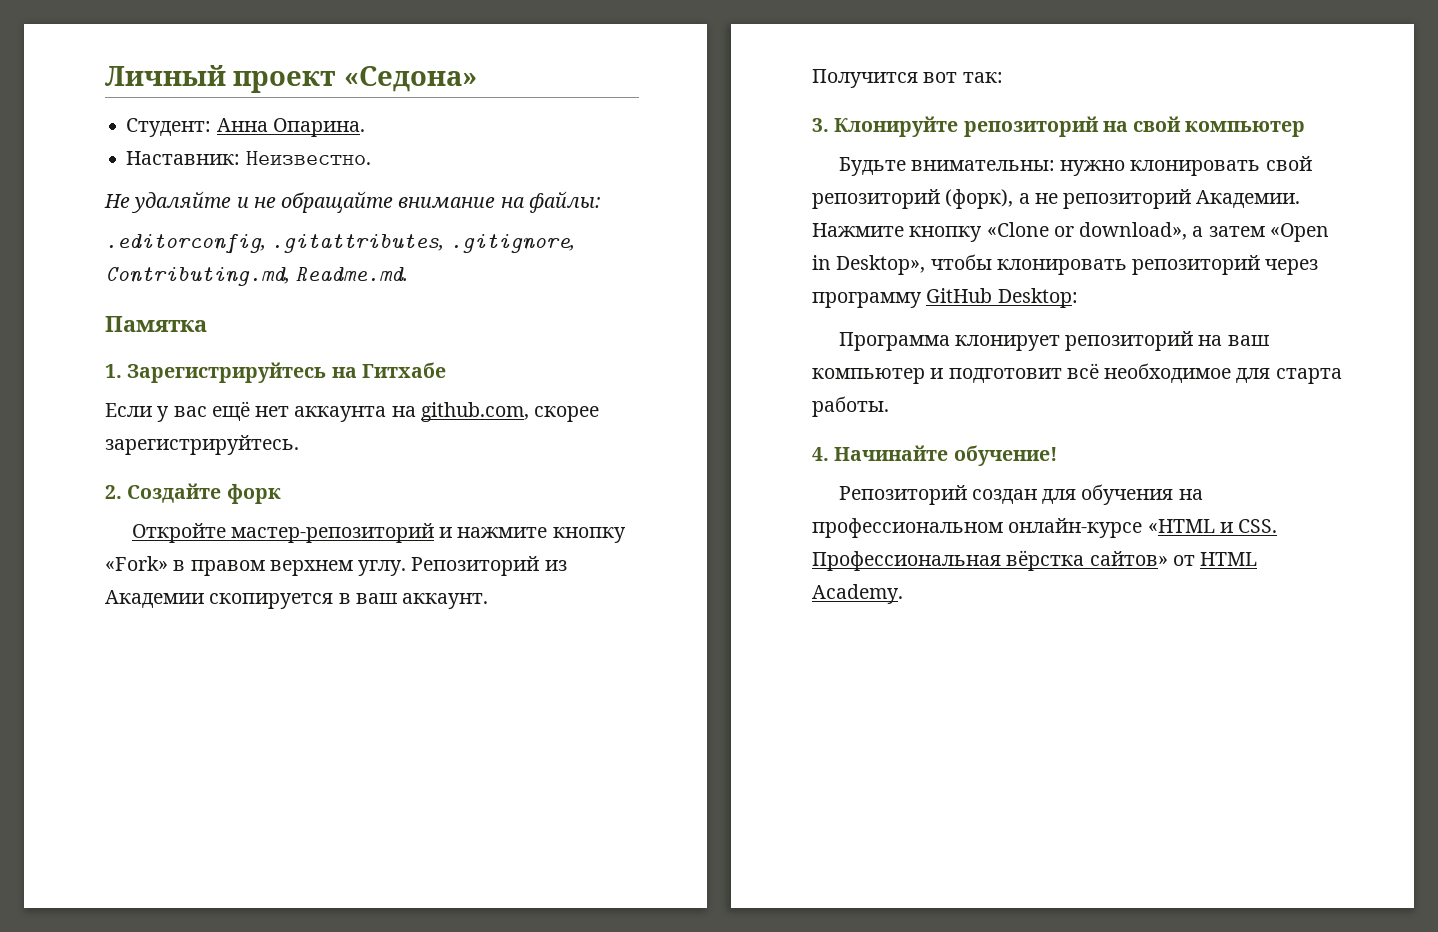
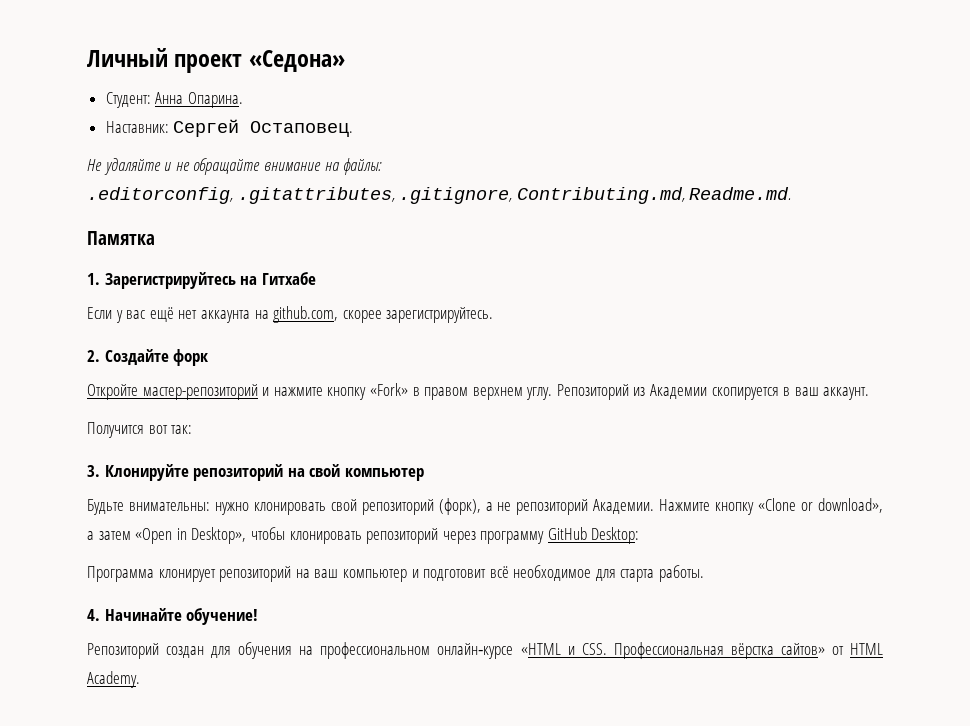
- Наставник: Неизвестно.
+ Наставник: Сергей Остаповец.

